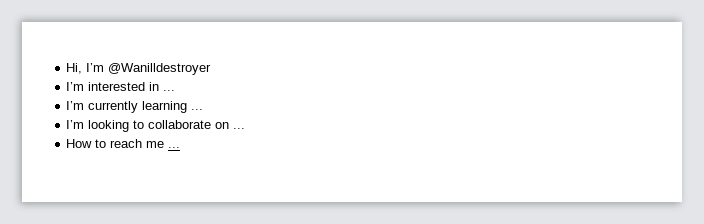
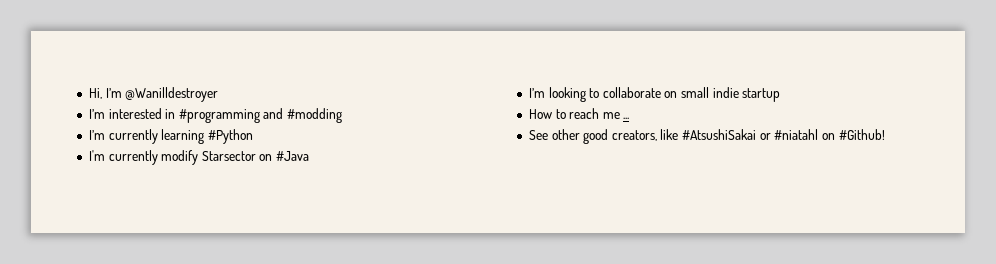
- I’m interested in ...
+ I’m interested in #programming and #modding
- I’m currently learning ...
+ I’m currently learning #Python
+ I'm currently modify Starsector on #Java
- I’m looking to collaborate on ...
+ I’m looking to collaborate on small indie startup
+ See other good creators, like #AtsushiSakai or #niatahl on #Github!

